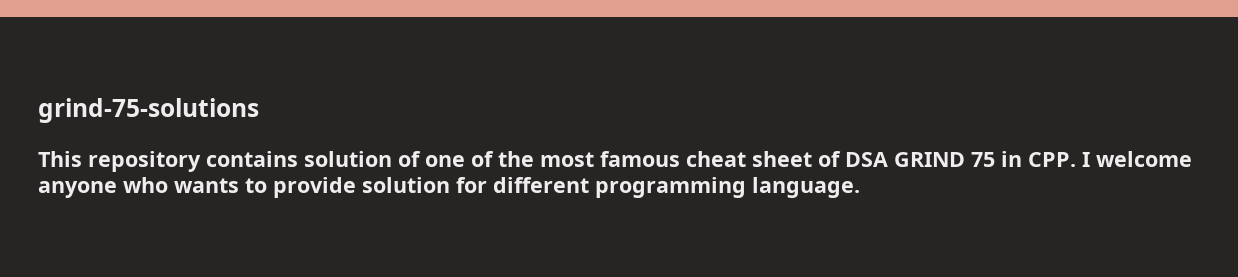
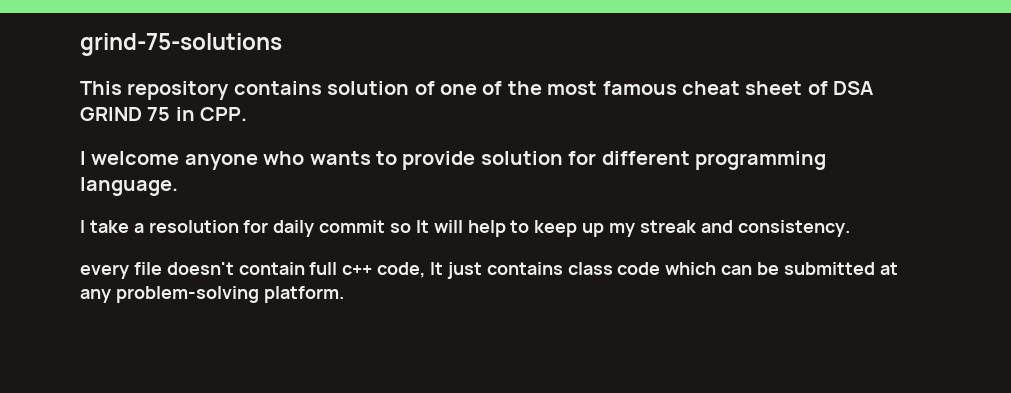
- This repository contains solution of one of the most famous cheat sheet of DSA GRIND 75 in CPP. I welcome anyone who wants to provide solution for different programming language.
+ This repository contains solution of one of the most famous cheat sheet of DSA GRIND 75 in CPP.
+ I welcome anyone who wants to provide solution for different programming language.
+ I take a resolution for daily commit so It will help to keep up my streak and consistency.
+ every file doesn't contain full c++ code, It just contains class code which can be submitted at any problem-solving platform.

